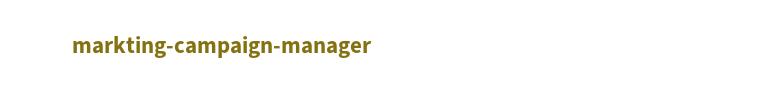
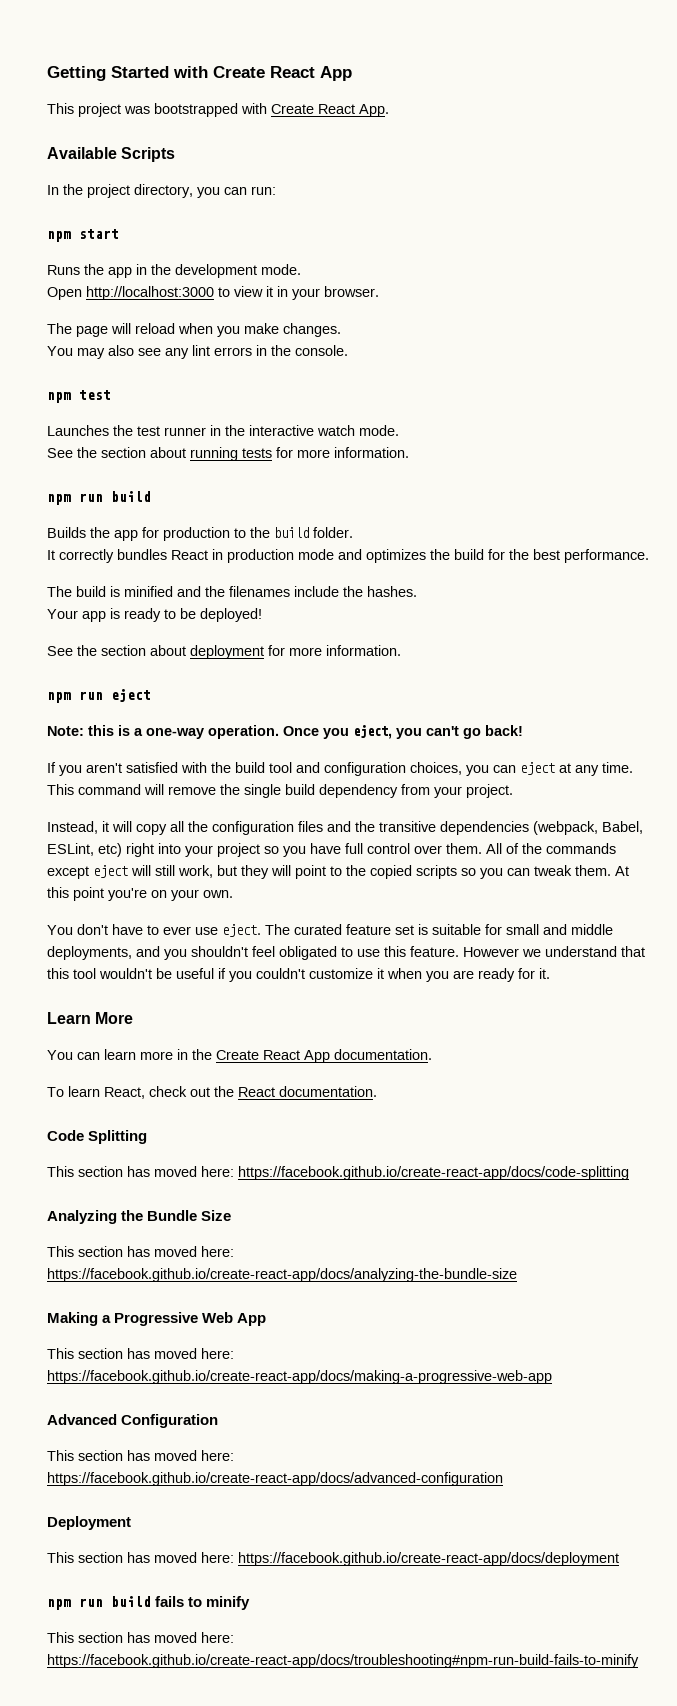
- markting-campaign-manager
+ Getting Started with Create React App
+ This project was bootstrapped with Create React App.
+ Available Scripts
+ In the project directory, you can run:
+ npm start
+ Runs the app in the development mode.
+ Open http://localhost:3000 to view it in your browser.
+ The page will reload when you make changes.
+ You may also see any lint errors in the console.
+ npm test
+ Launches the test runner in the interactive watch mode.
+ See the section about running tests for more information.
+ npm run build
+ Builds the app for production to the build folder.
+ It correctly bundles React in production mode and optimizes the build for the best performance.
+ The build is minified and the filenames include the hashes.
+ Your app is ready to be deployed!
+ See the section about deployment for more information.
+ npm run eject
+ Note: this is a one-way operation. Once you eject, you can't go back!
+ If you aren't satisfied with the build tool and configuration choices, you can eject at any time. This command will remove the single build dependency from your project.
+ Instead, it will copy all the configuration files and the transitive dependencies (webpack, Babel, ESLint, etc) right into your project so you have full control over them. All of the commands except eject will still work, but they will point to the copied scripts so you can tweak them. At this point you're on your own.
+ You don't have to ever use eject. The curated feature set is suitable for small and middle deployments, and you shouldn't feel obligated to use this feature. However we understand that this tool wouldn't be useful if you couldn't customize it when you are ready for it.
+ Learn More
+ You can learn more in the Create React App documentation.
+ To learn React, check out the React documentation.
+ Code Splitting
+ This section has moved here: https://facebook.github.io/create-react-app/docs/code-splitting
+ Analyzing the Bundle Size
+ This section has moved here: https://facebook.github.io/create-react-app/docs/analyzing-the-bundle-size
+ Making a Progressive Web App
+ This section has moved here: https://facebook.github.io/create-react-app/docs/making-a-progressive-web-app
+ Advanced Configuration
+ This section has moved here: https://facebook.github.io/create-react-app/docs/advanced-configuration
+ Deployment
+ This section has moved here: https://facebook.github.io/create-react-app/docs/deployment
+ npm run build fails to minify
+ This section has moved here: https://facebook.github.io/create-react-app/docs/troubleshooting#npm-run-build-fails-to-minify

